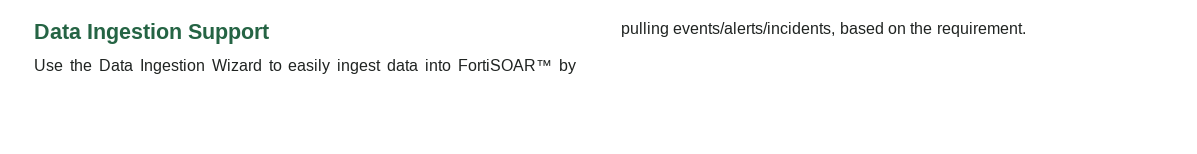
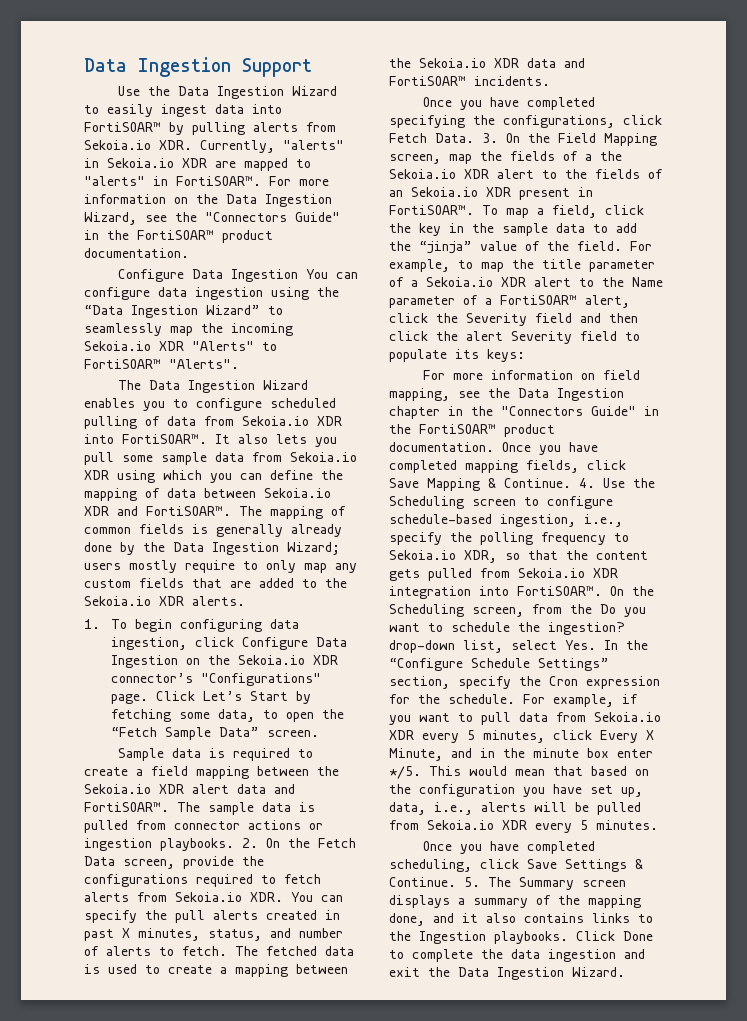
- Use the Data Ingestion Wizard to easily ingest data into FortiSOAR™ by pulling events/alerts/incidents, based on the requirement.
+ Use the Data Ingestion Wizard to easily ingest data into FortiSOAR™ by pulling alerts from Sekoia.io XDR. Currently, "alerts" in Sekoia.io XDR are mapped to "alerts" in FortiSOAR™. For more information on the Data Ingestion Wizard, see the "Connectors Guide" in the FortiSOAR™ product documentation.
+ Configure Data Ingestion You can configure data ingestion using the “Data Ingestion Wizard” to seamlessly map the incoming Sekoia.io XDR "Alerts" to FortiSOAR™ "Alerts".
+ The Data Ingestion Wizard enables you to configure scheduled pulling of data from Sekoia.io XDR into FortiSOAR™. It also lets you pull some sample data from Sekoia.io XDR using which you can define the mapping of data between Sekoia.io XDR and FortiSOAR™. The mapping of common fields is generally already done by the Data Ingestion Wizard; users mostly require to only map any custom fields that are added to the Sekoia.io XDR alerts.
+ 1. To begin configuring data ingestion, click Configure Data Ingestion on the Sekoia.io XDR connector’s "Configurations" page. Click Let’s Start by fetching some data, to open the “Fetch Sample Data” screen.
+ Sample data is required to create a field mapping between the Sekoia.io XDR alert data and FortiSOAR™. The sample data is pulled from connector actions or ingestion playbooks. 2. On the Fetch Data screen, provide the configurations required to fetch alerts from Sekoia.io XDR. You can specify the pull alerts created in past X minutes, status, and number of alerts to fetch. The fetched data is used to create a mapping between the Sekoia.io XDR data and FortiSOAR™ incidents.
+ Once you have completed specifying the configurations, click Fetch Data. 3. On the Field Mapping screen, map the fields of a the Sekoia.io XDR alert to the fields of an Sekoia.io XDR present in FortiSOAR™. To map a field, click the key in the sample data to add the “jinja” value of the field. For example, to map the title parameter of a Sekoia.io XDR alert to the Name parameter of a FortiSOAR™ alert, click the Severity field and then click the alert Severity field to populate its keys:
+ For more information on field mapping, see the Data Ingestion chapter in the "Connectors Guide" in the FortiSOAR™ product documentation. Once you have completed mapping fields, click Save Mapping & Continue. 4. Use the Scheduling screen to configure schedule-based ingestion, i.e., specify the polling frequency to Sekoia.io XDR, so that the content gets pulled from Sekoia.io XDR integration into FortiSOAR™. On the Scheduling screen, from the Do you want to schedule the ingestion? drop-down list, select Yes. In the “Configure Schedule Settings” section, specify the Cron expression for the schedule. For example, if you want to pull data from Sekoia.io XDR every 5 minutes, click Every X Minute, and in the minute box enter */5. This would mean that based on the configuration you have set up, data, i.e., alerts will be pulled from Sekoia.io XDR every 5 minutes.
+ Once you have completed scheduling, click Save Settings & Continue. 5. The Summary screen displays a summary of the mapping done, and it also contains links to the Ingestion playbooks. Click Done to complete the data ingestion and exit the Data Ingestion Wizard.

